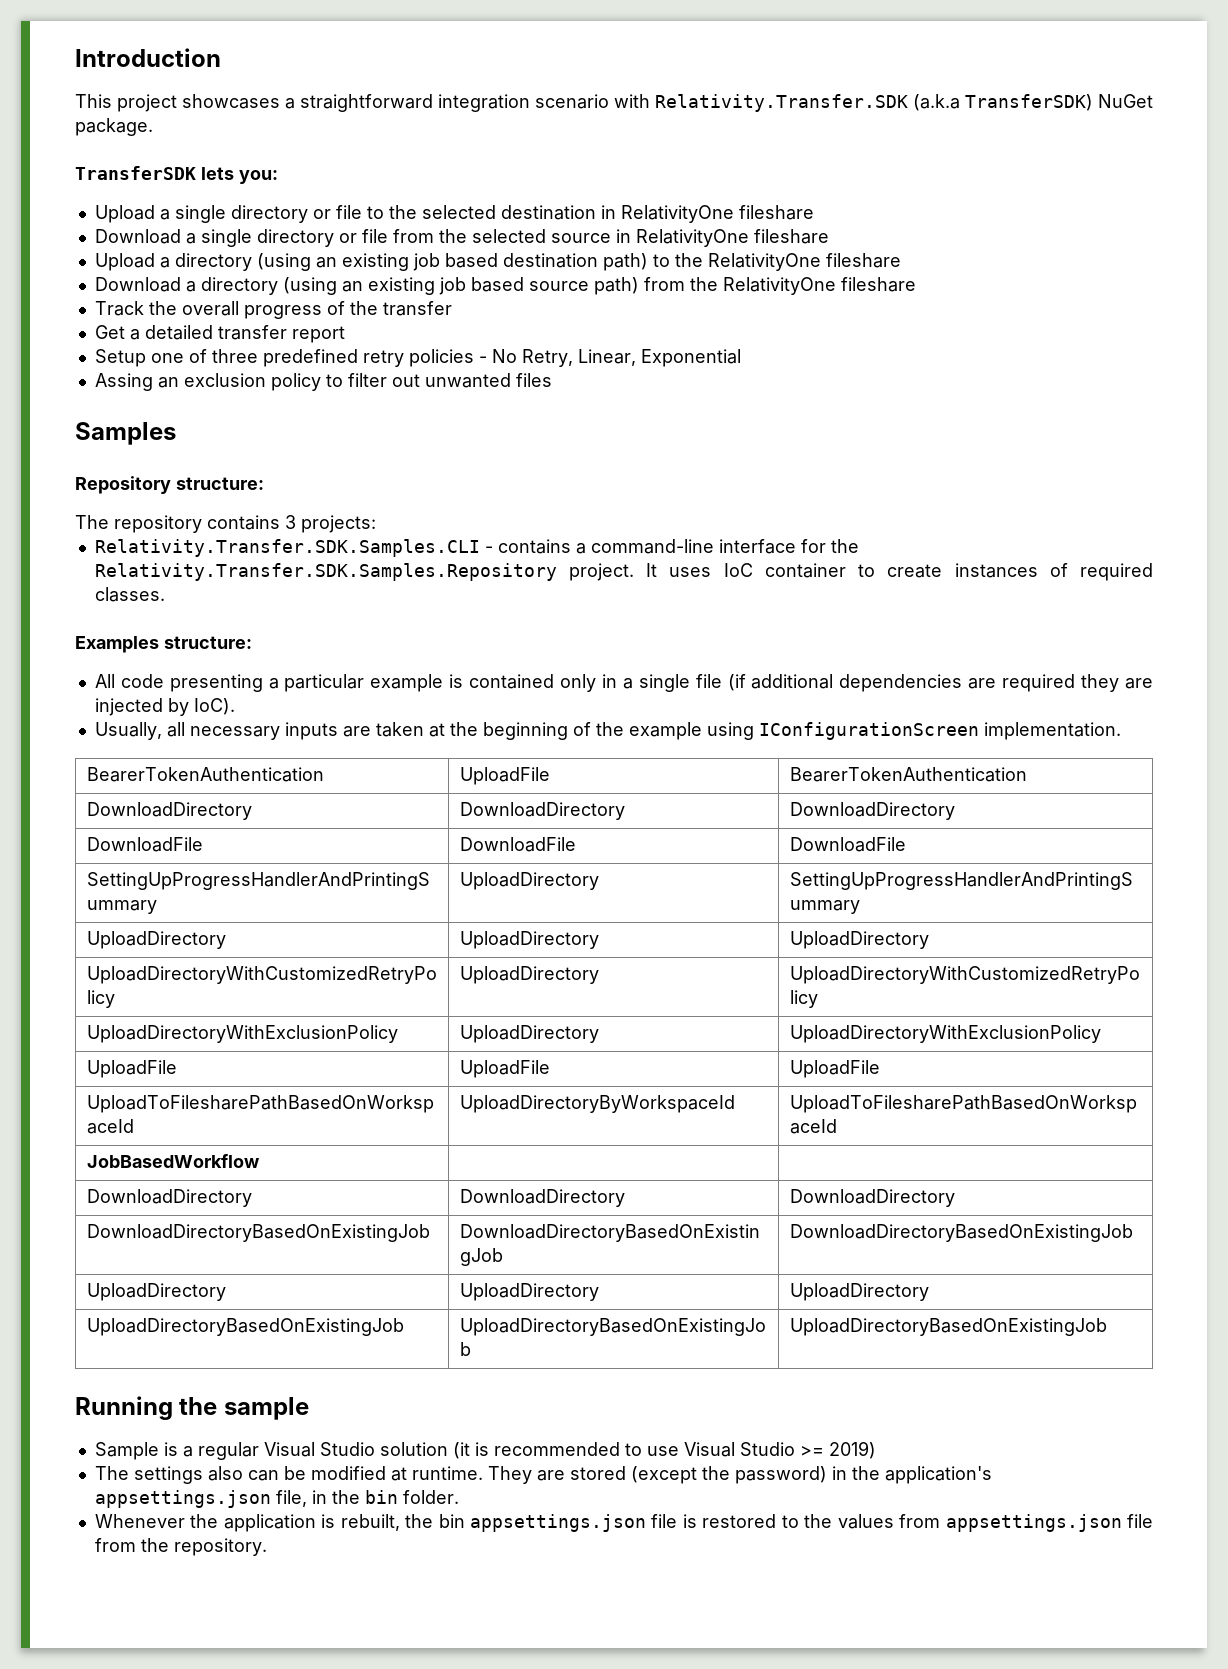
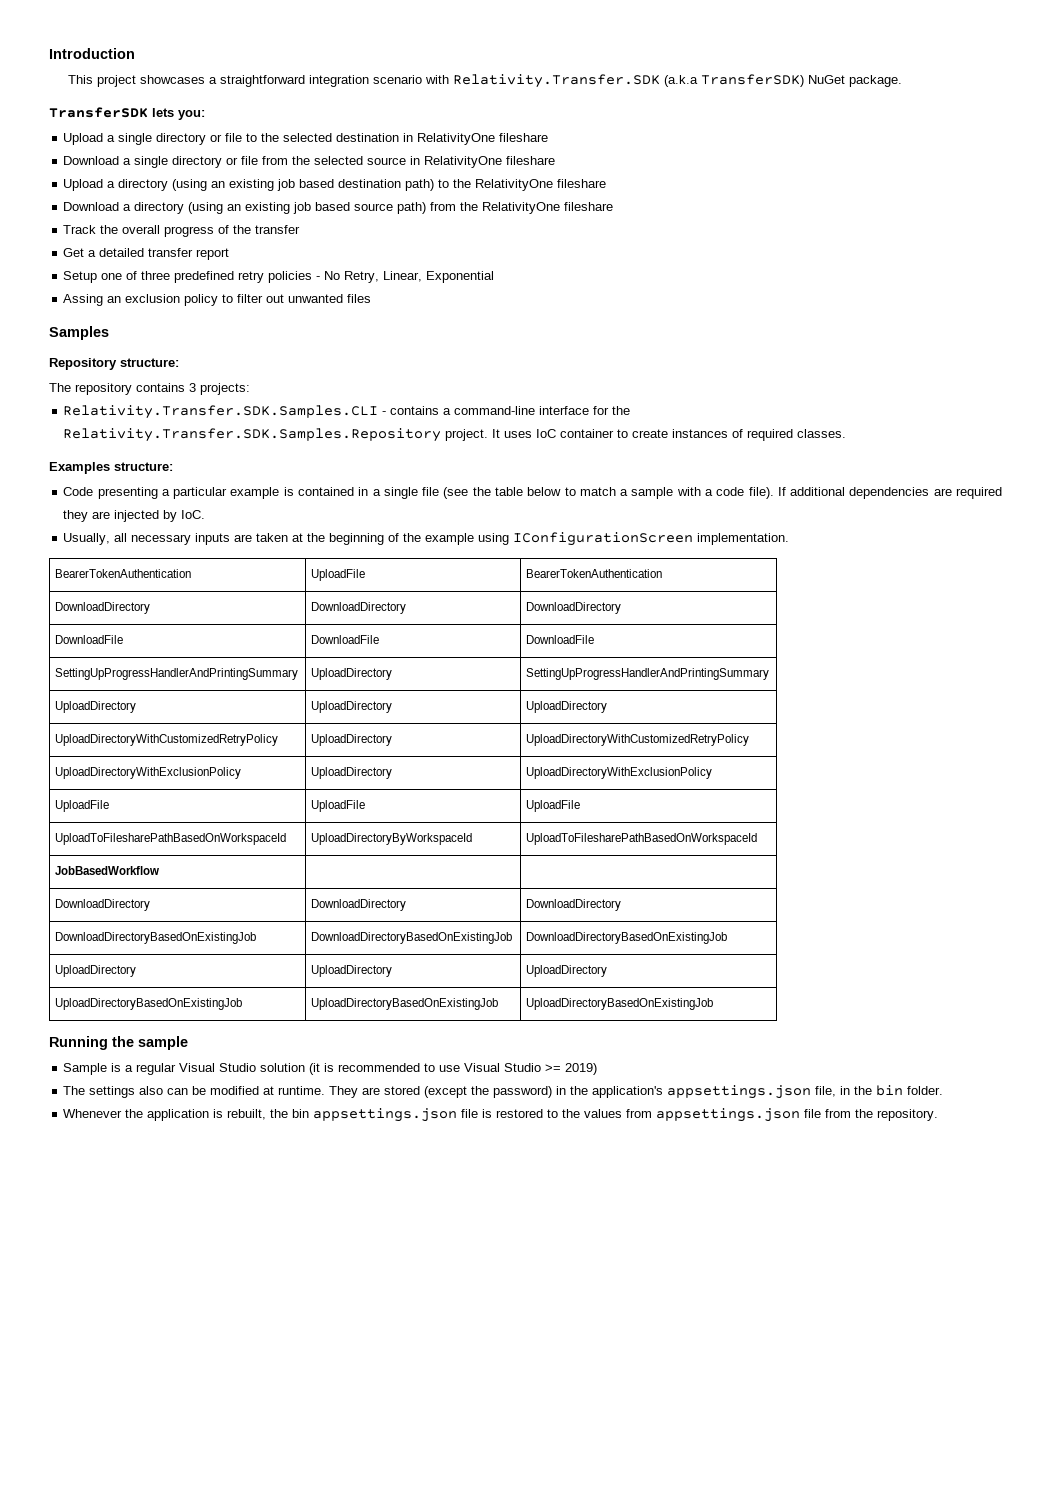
- All code presenting a particular example is contained only in a single file (if additional dependencies are required they are injected by IoC).
+ Code presenting a particular example is contained in a single file (see the table below to match a sample with a code file). If additional dependencies are required they are injected by IoC.

